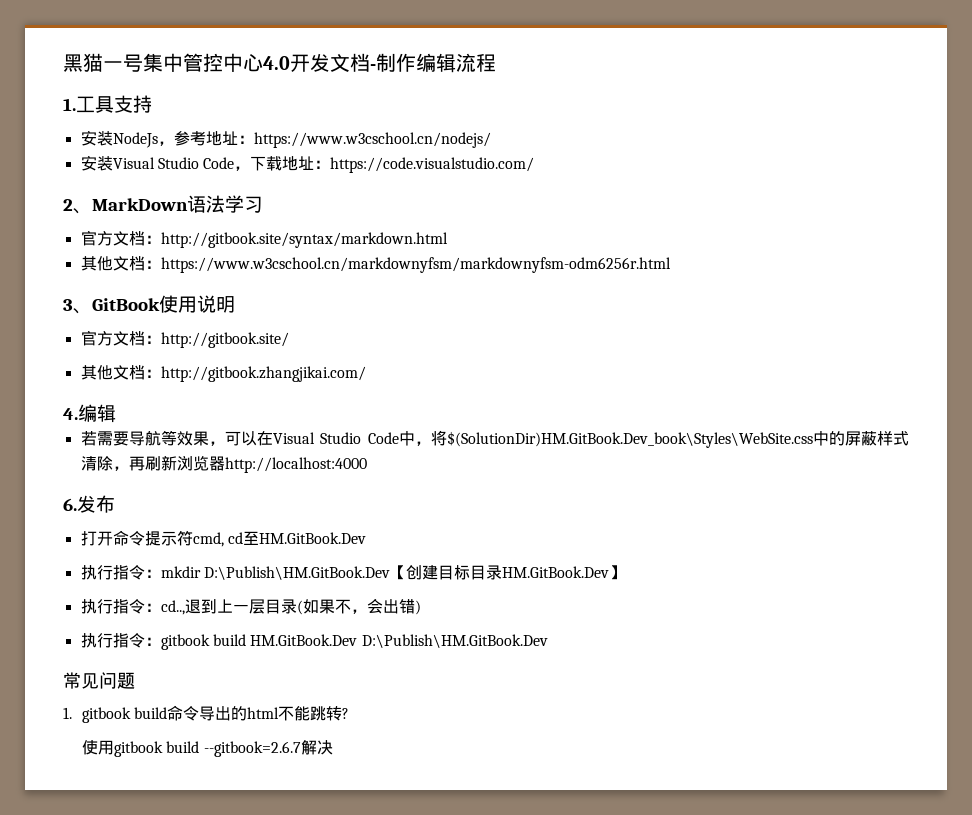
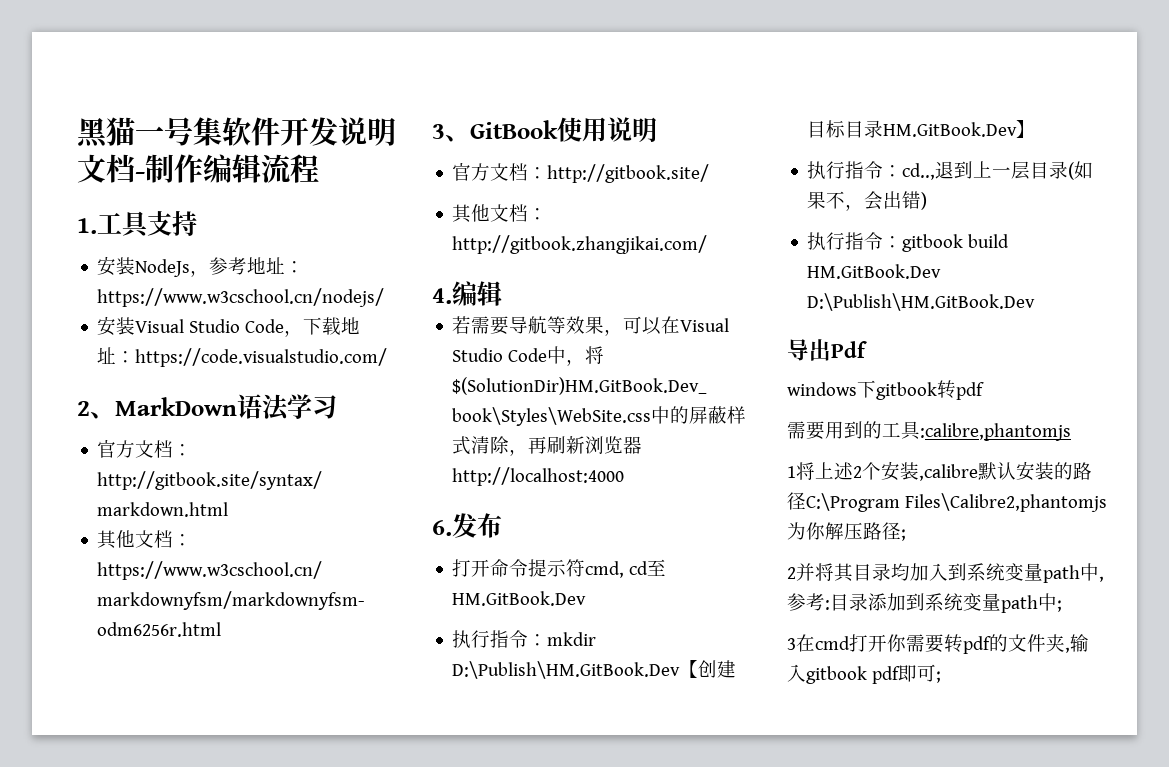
- 黑猫一号集中管控中心4.0开发文档-制作编辑流程
+ 黑猫一号集软件开发说明文档-制作编辑流程
- 常见问题
- 1. gitbook build命令导出的html不能跳转?
- 使用gitbook build --gitbook=2.6.7解决
+ 导出Pdf
+ windows下gitbook转pdf
+ 需要用到的工具:calibre,phantomjs
+ 1将上述2个安装,calibre默认安装的路径C:\Program Files\Calibre2,phantomjs为你解压路径;
+ 2并将其目录均加入到系统变量path中,参考:目录添加到系统变量path中;
+ 3在cmd打开你需要转pdf的文件夹,输入gitbook pdf即可;

